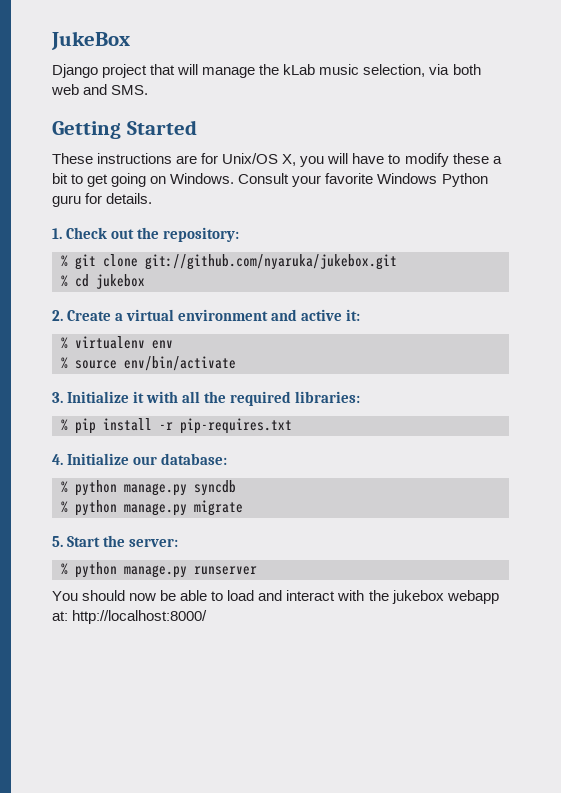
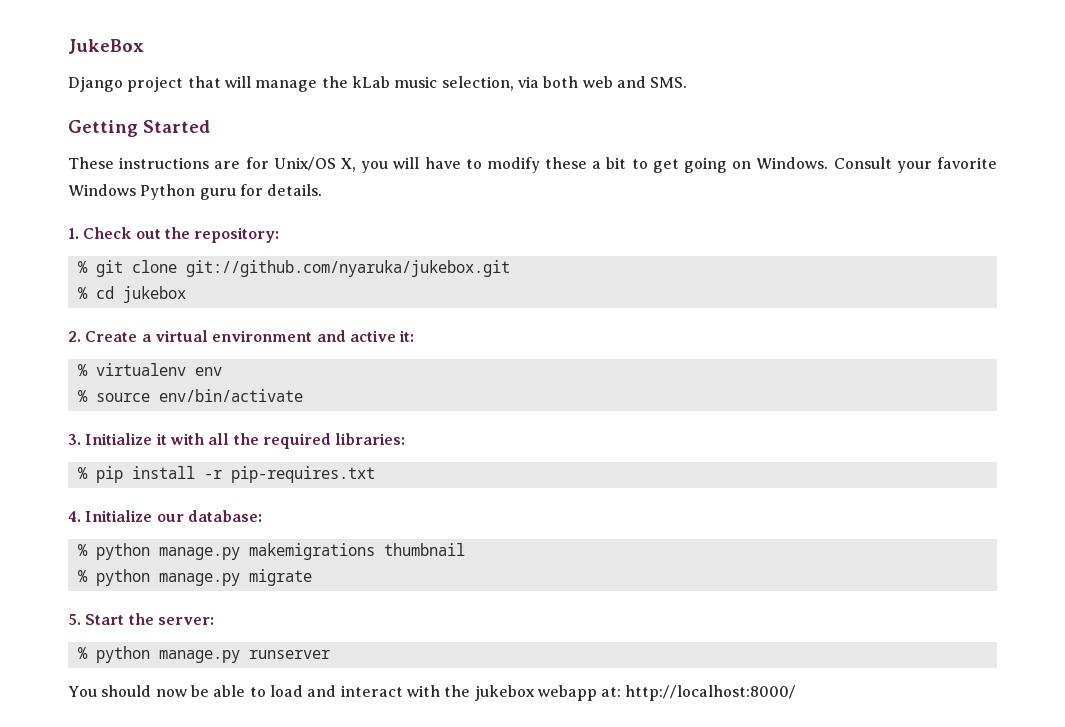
- % python manage.py syncdb
+ % python manage.py makemigrations thumbnail

